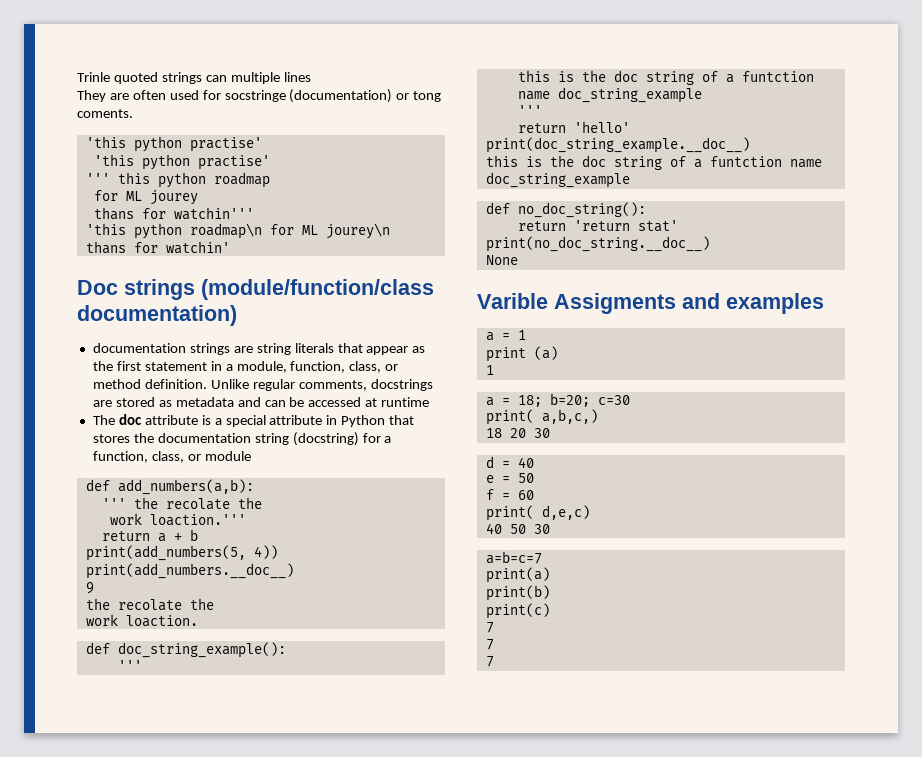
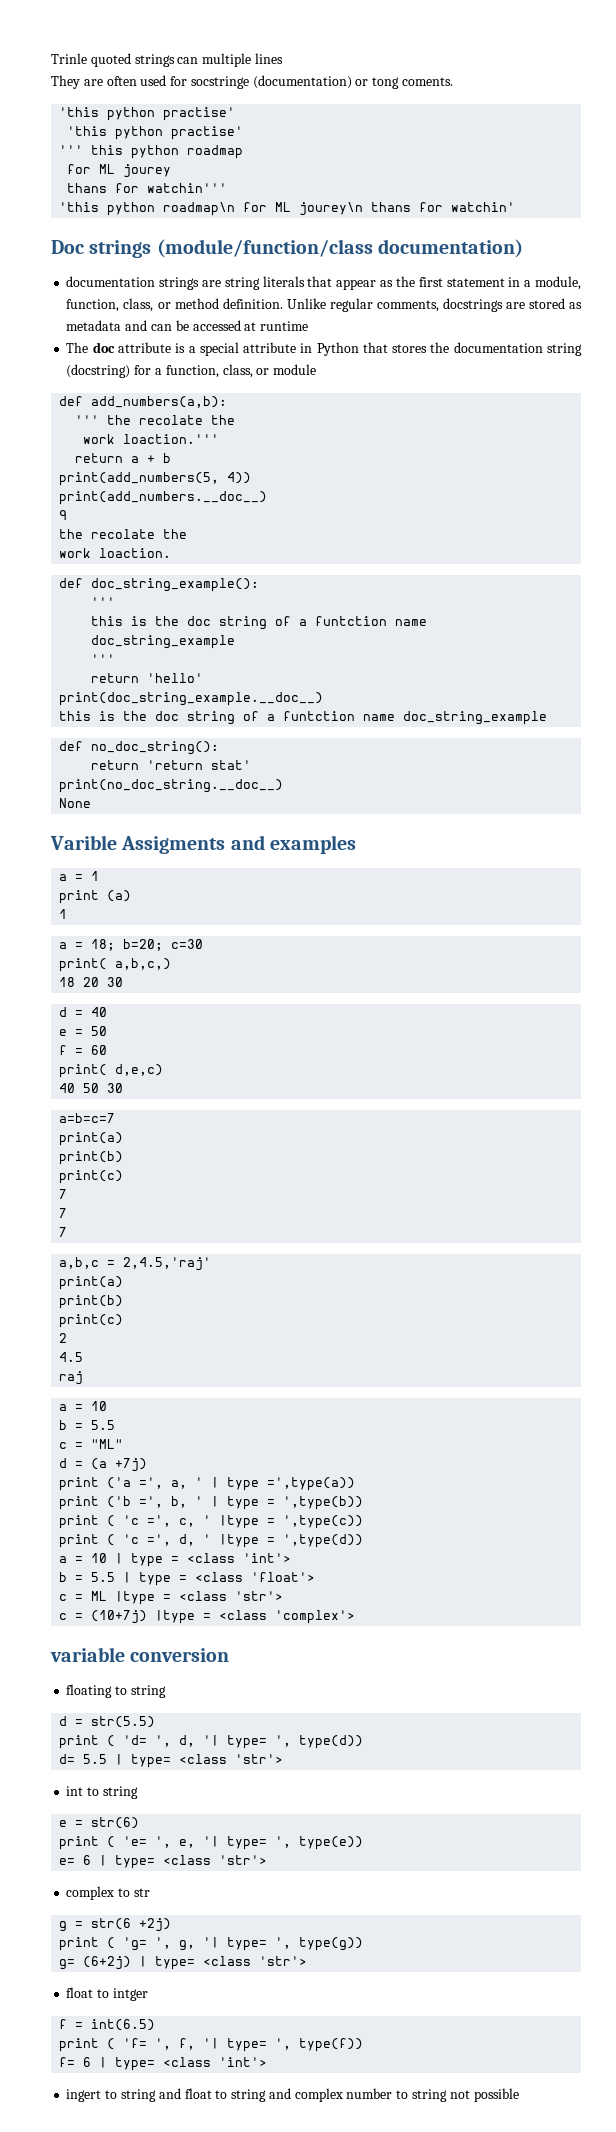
+ a,b,c = 2,4.5,'raj'
+ print(a)
+ print(b)
+ print(c)
+ 2
+ 4.5
+ raj
+ a = 10
+ b = 5.5
+ c = "ML"
+ d = (a +7j)
+ print ('a =', a, ' | type =',type(a))
+ print ('b =', b, ' | type = ',type(b))
+ print ( 'c =', c, ' |type = ',type(c))
+ print ( 'c =', d, ' |type = ',type(d))
+ a = 10 | type = <class 'int'>
+ b = 5.5 | type = <class 'float'>
+ c = ML |type = <class 'str'>
+ c = (10+7j) |type = <class 'complex'>
+ variable conversion
+ floating to string
+ d = str(5.5)
+ print ( 'd= ', d, '| type= ', type(d))
+ d= 5.5 | type= <class 'str'>
+ int to string
+ e = str(6)
+ print ( 'e= ', e, '| type= ', type(e))
+ e= 6 | type= <class 'str'>
+ complex to str
+ g = str(6 +2j)
+ print ( 'g= ', g, '| type= ', type(g))
+ g= (6+2j) | type= <class 'str'>
+ float to intger
+ f = int(6.5)
+ print ( 'f= ', f, '| type= ', type(f))
+ f= 6 | type= <class 'int'>
+ ingert to string and float to string and complex number to string not possible

